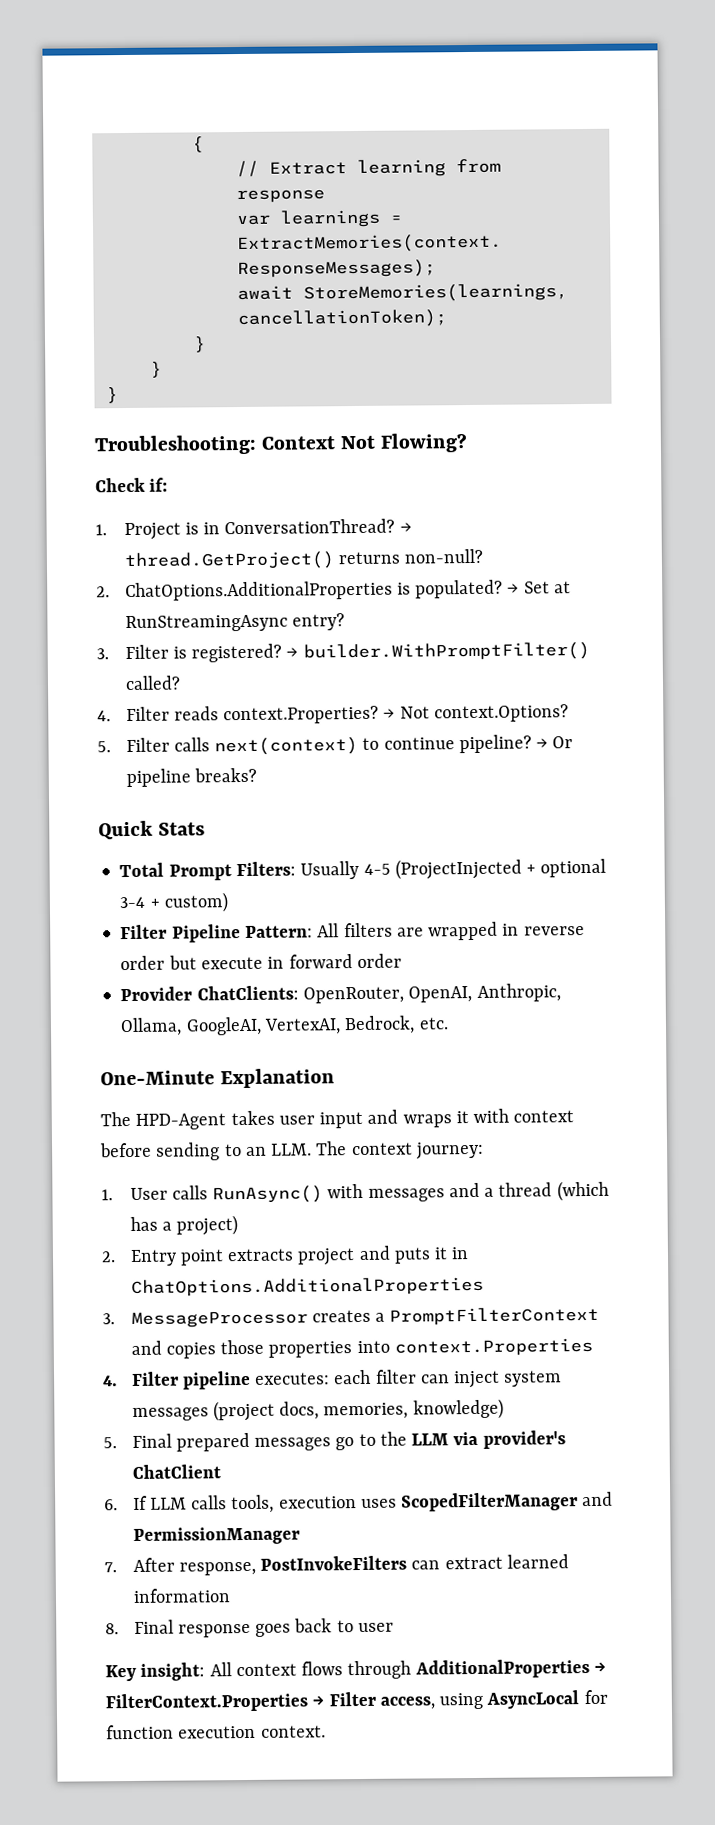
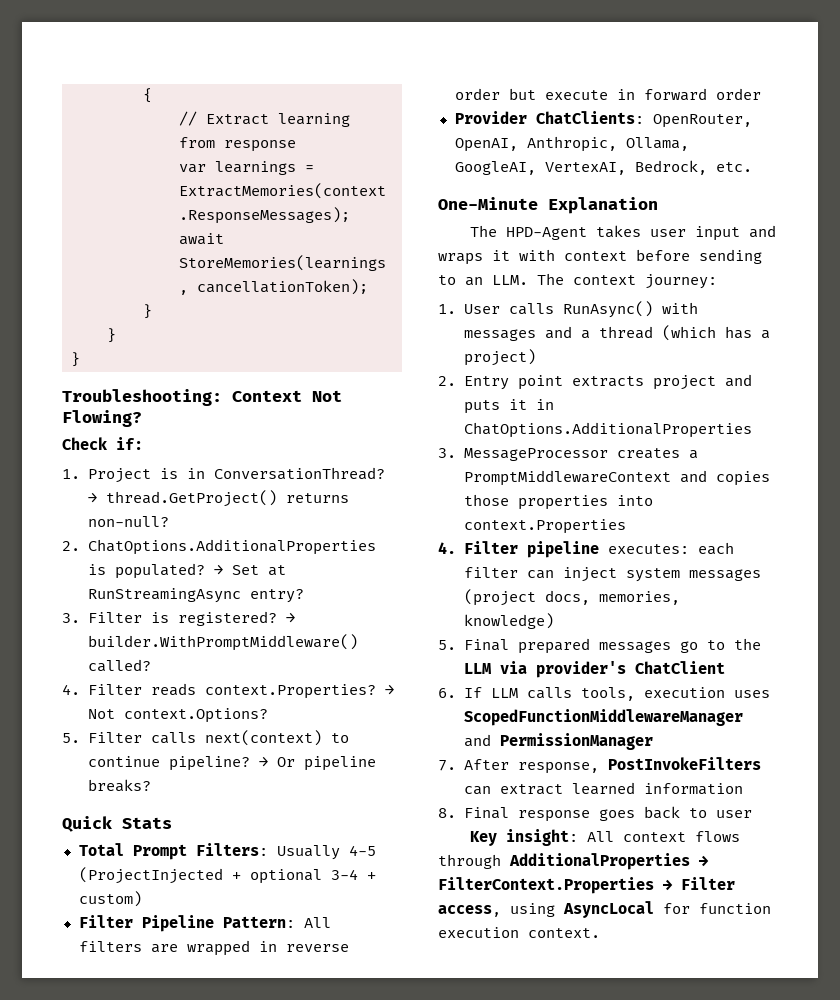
- → builder.WithPromptFilter() called?
+ → builder.WithPromptMiddleware() called?
- 3. MessageProcessor creates a PromptFilterContext and copies those properties into context.Properties
+ 3. MessageProcessor creates a PromptMiddlewareContext and copies those properties into context.Properties
- 6. If LLM calls tools, execution uses ScopedFilterManager and PermissionManager
+ 6. If LLM calls tools, execution uses ScopedFunctionMiddlewareManager and PermissionManager

